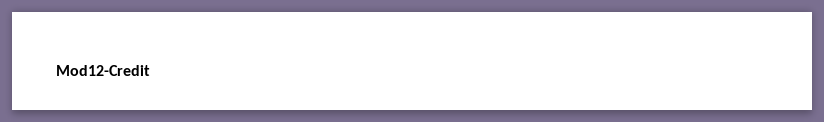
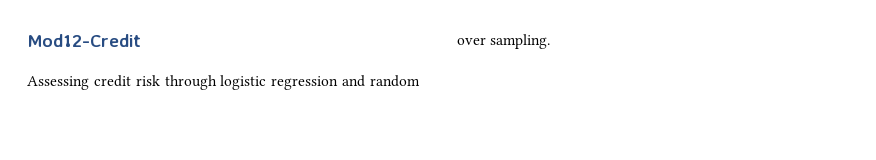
+ Assessing credit risk through logistic regression and random over sampling.

